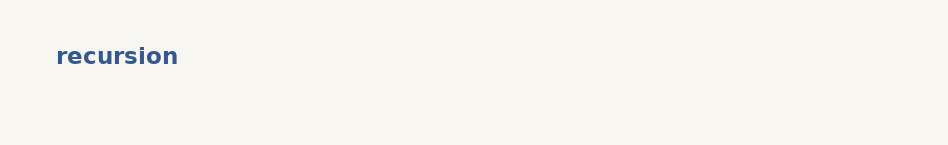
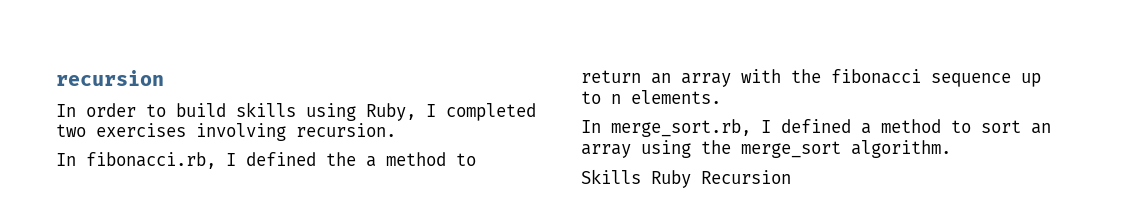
+ In order to build skills using Ruby, I completed two exercises involving recursion.
+ In fibonacci.rb, I defined the a method to return an array with the fibonacci sequence up to n elements.
+ In merge_sort.rb, I defined a method to sort an array using the merge_sort algorithm.
+ Skills Ruby Recursion

